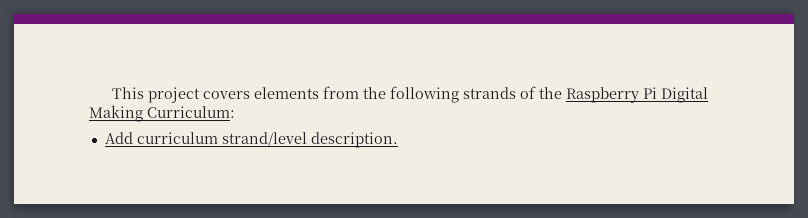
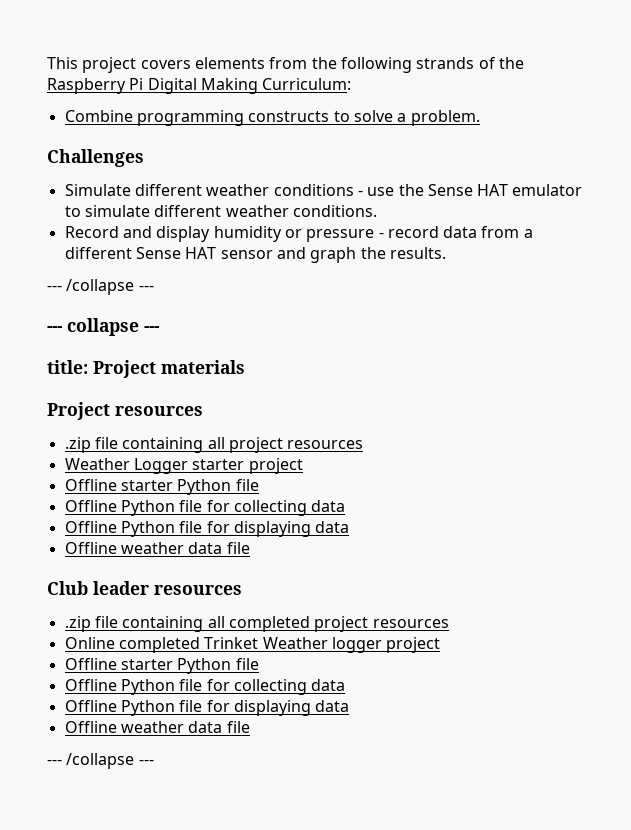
- Add curriculum strand/level description.
+ Combine programming constructs to solve a problem.
+ Challenges
+ Simulate different weather conditions - use the Sense HAT emulator to simulate different weather conditions.
+ Record and display humidity or pressure - record data from a different Sense HAT sensor and graph the results.
+ --- /collapse ---
+ --- collapse ---
+ title: Project materials
+ Project resources
+ .zip file containing all project resources
+ Weather Logger starter project
+ Offline starter Python file
+ Offline Python file for collecting data
+ Offline Python file for displaying data
+ Offline weather data file
+ Club leader resources
+ .zip file containing all completed project resources
+ Online completed Trinket Weather logger project
+ Offline starter Python file
+ Offline Python file for collecting data
+ Offline Python file for displaying data
+ Offline weather data file
+ --- /collapse ---

